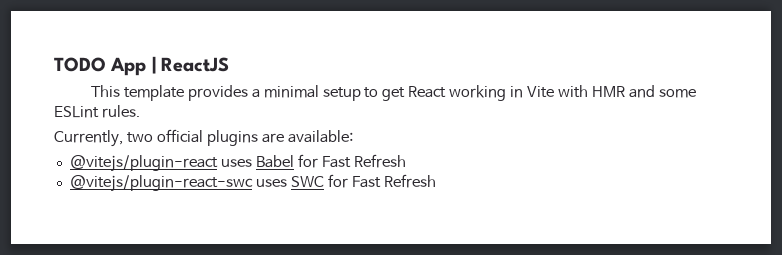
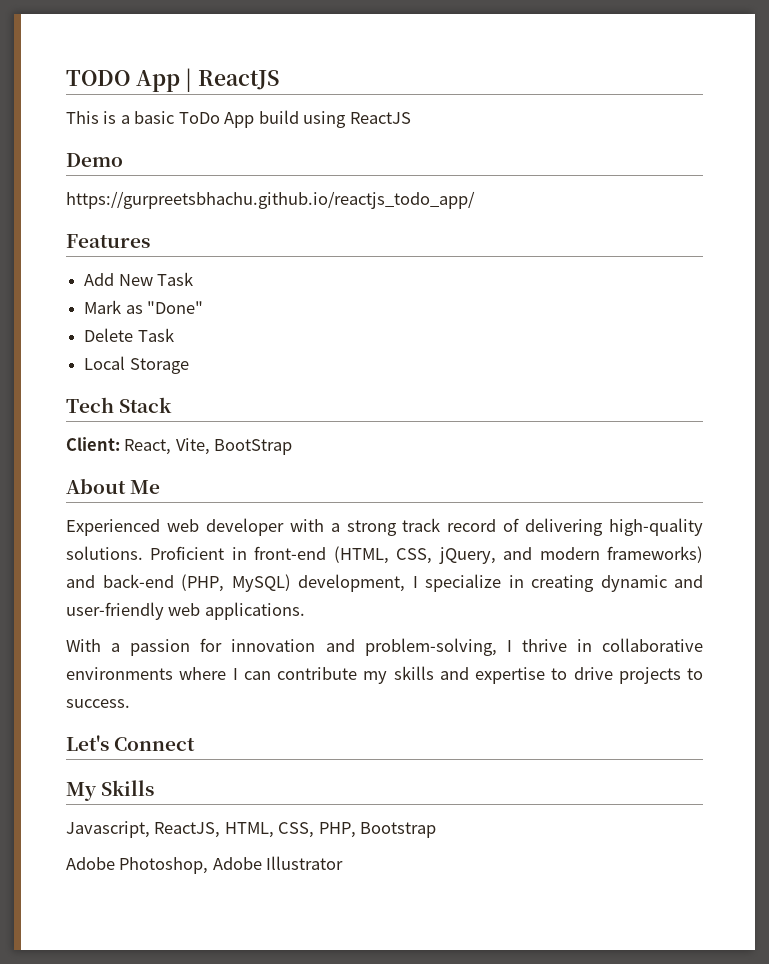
- This template provides a minimal setup to get React working in Vite with HMR and some ESLint rules.
- Currently, two official plugins are available:
- @vitejs/plugin-react uses Babel for Fast Refresh
- @vitejs/plugin-react-swc uses SWC for Fast Refresh
+ This is a basic ToDo App build using ReactJS
+ Demo
+ https://gurpreetsbhachu.github.io/reactjs_todo_app/
+ Features
+ Add New Task
+ Mark as "Done"
+ Delete Task
+ Local Storage
+ Tech Stack
+ Client: React, Vite, BootStrap
+ About Me
+ Experienced web developer with a strong track record of delivering high-quality solutions. Proficient in front-end (HTML, CSS, jQuery, and modern frameworks) and back-end (PHP, MySQL) development, I specialize in creating dynamic and user-friendly web applications.
+ With a passion for innovation and problem-solving, I thrive in collaborative environments where I can contribute my skills and expertise to drive projects to success.
+ Let's Connect
+ My Skills
+ Javascript, ReactJS, HTML, CSS, PHP, Bootstrap
+ Adobe Photoshop, Adobe Illustrator

